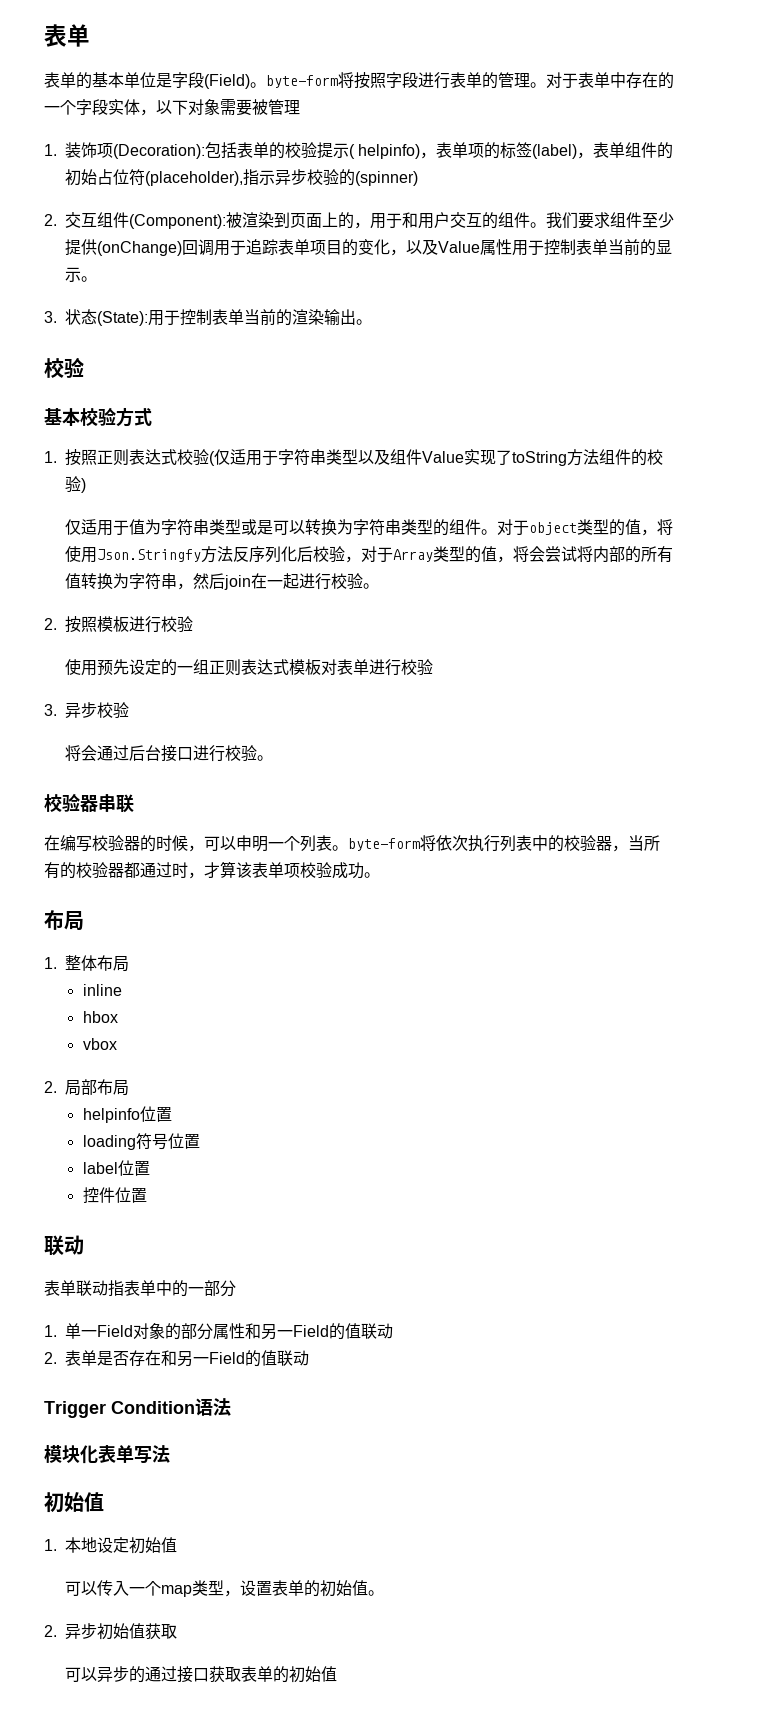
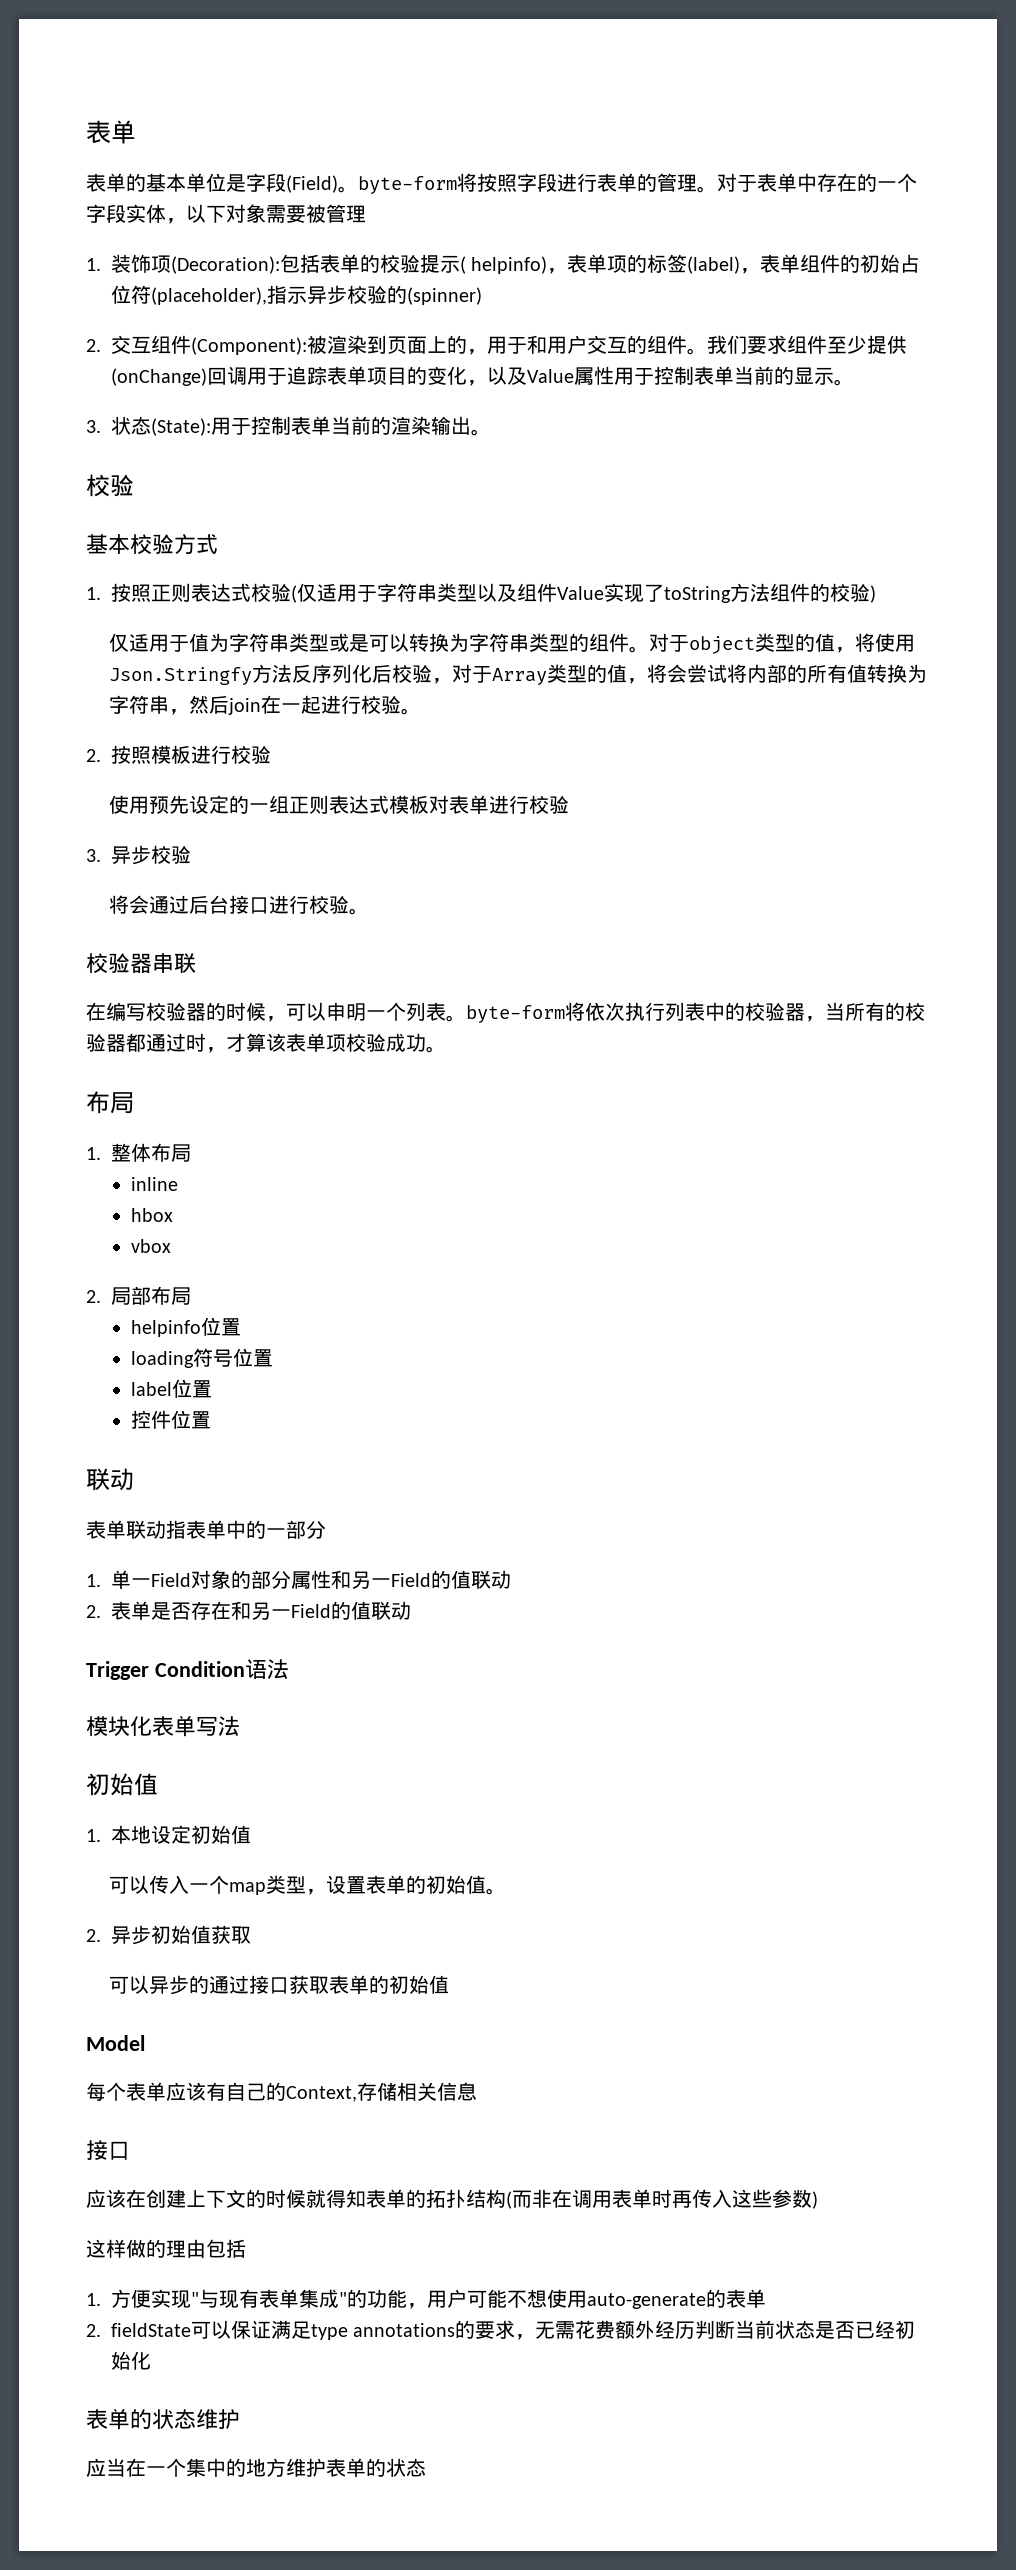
+ Model
+ 每个表单应该有自己的Context,存储相关信息
+ 接口
+ 应该在创建上下文的时候就得知表单的拓扑结构(而非在调用表单时再传入这些参数)
+ 这样做的理由包括
+ 1.方便实现"与现有表单集成"的功能，用户可能不想使用auto-generate的表单
+ 2. fieldState可以保证满足type annotations的要求，无需花费额外经历判断当前状态是否已经初始化
+ 表单的状态维护
+ 应当在一个集中的地方维护表单的状态

